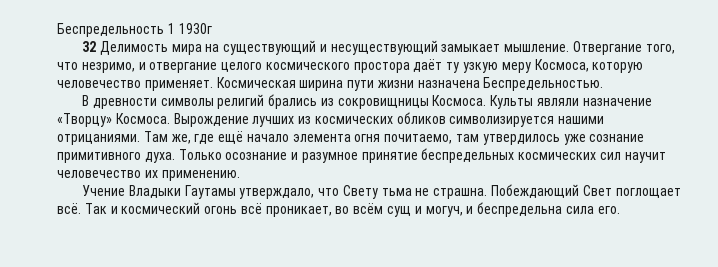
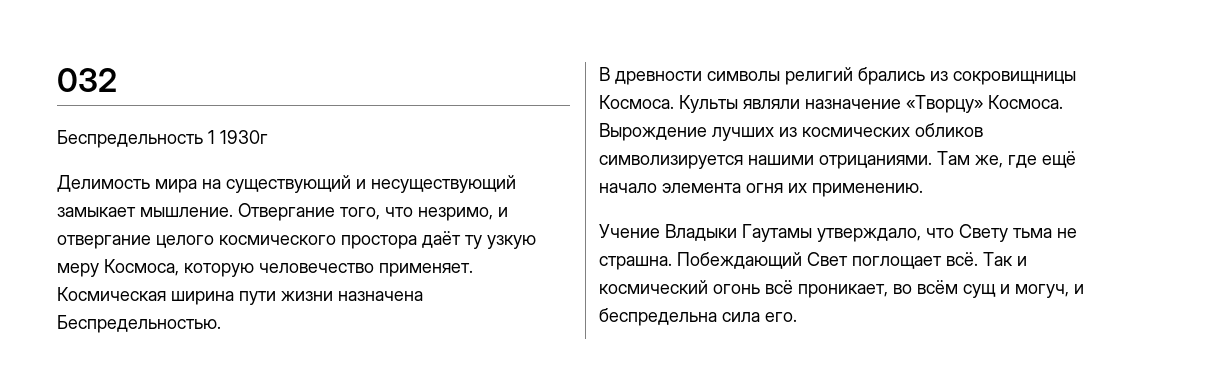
+ 032
- 32 Делимость мира на существующий и несуществующий замыкает мышление.
+ Делимость мира на существующий и несуществующий замыкает мышление.
- Там же, где ещё начало элемента огня почитаемо, там утвердилось уже сознание примитивного духа. Только осознание и разумное принятие беспредельных космических сил научит человечество их применению.
+ Там же, где ещё начало элемента огня их применению.

